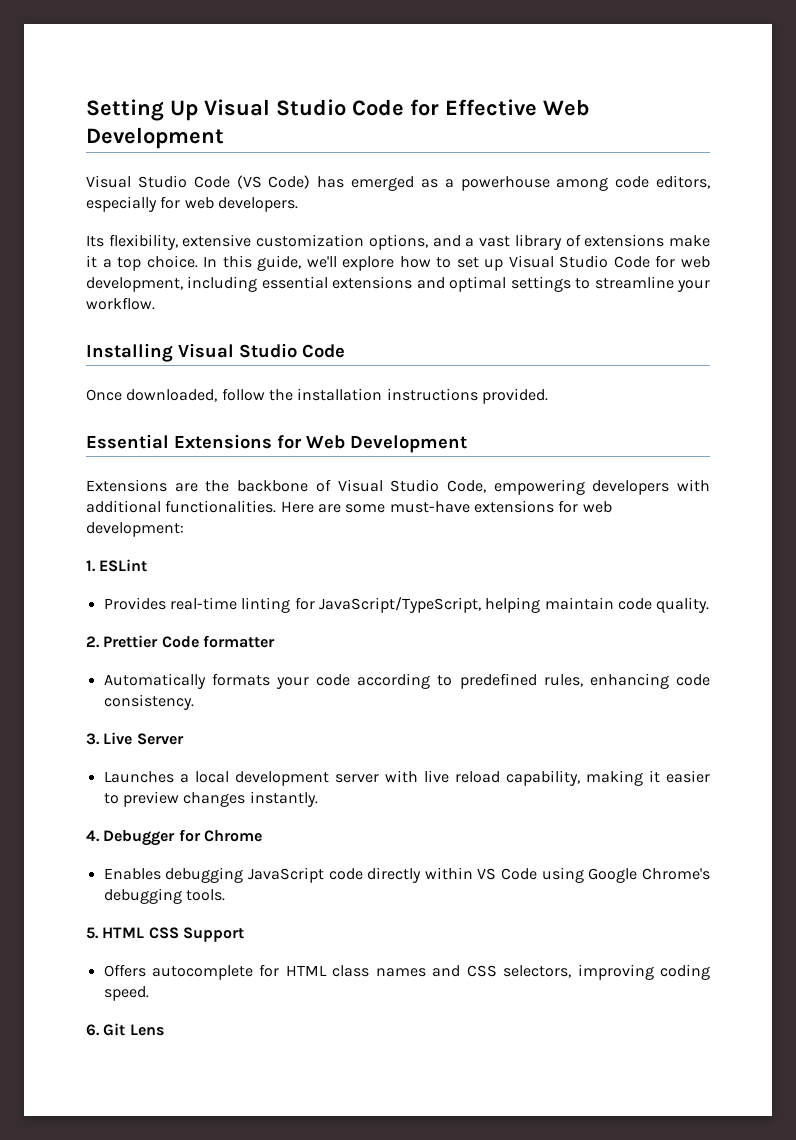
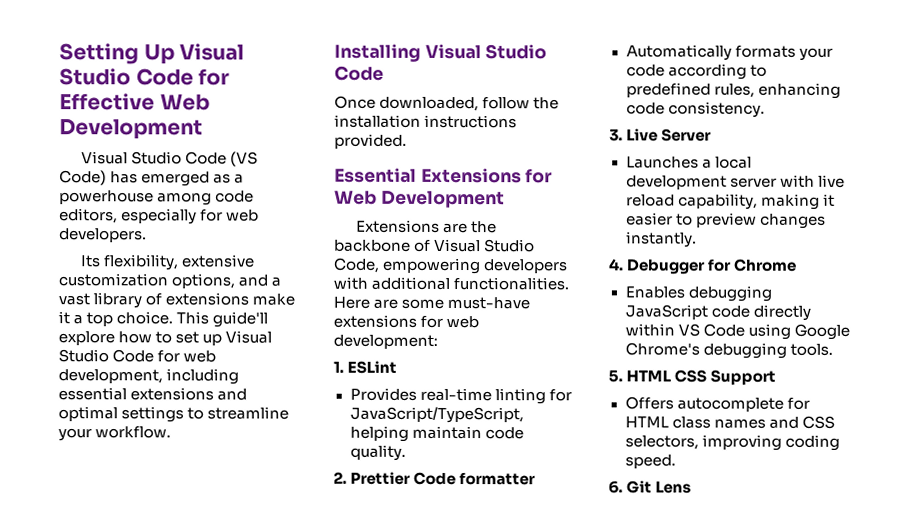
- In this guide, we'll explore how to set up Visual Studio Code for web development, including essential extensions and optimal settings to streamline your workflow.
+ This guide'll explore how to set up Visual Studio Code for web development, including essential extensions and optimal settings to streamline your workflow.

